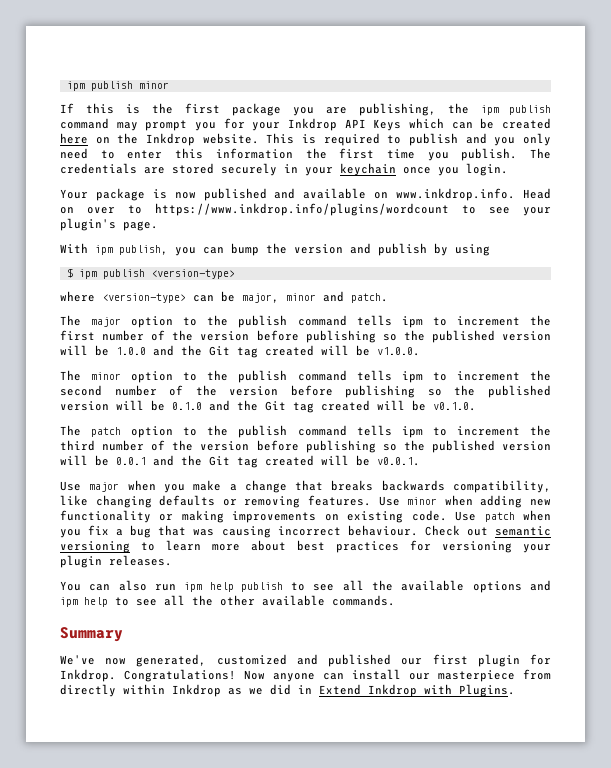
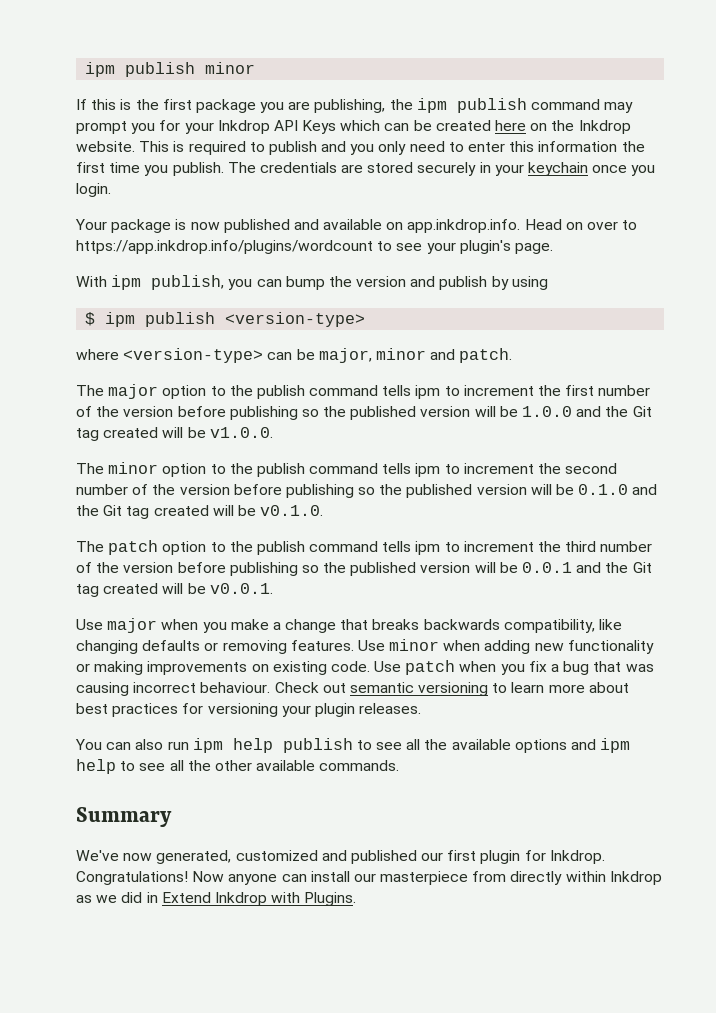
- Your package is now published and available on www.inkdrop.info. Head on over to https://www.inkdrop.info/plugins/wordcount to see your plugin's page.
+ Your package is now published and available on app.inkdrop.info. Head on over to https://app.inkdrop.info/plugins/wordcount to see your plugin's page.

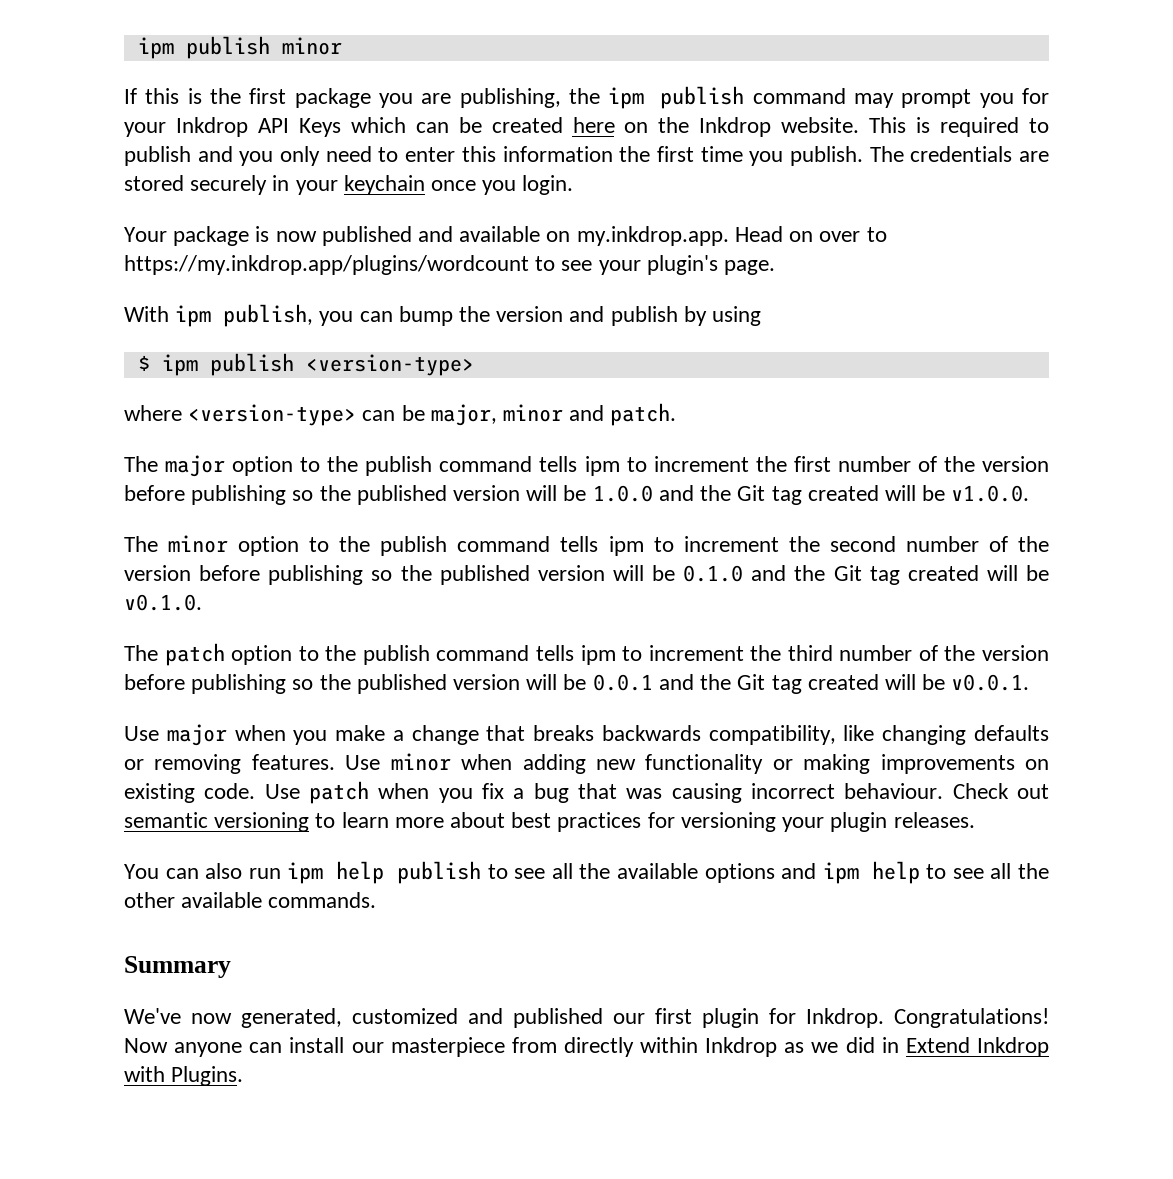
- Your package is now published and available on app.inkdrop.info. Head on over to https://app.inkdrop.info/plugins/wordcount to see your plugin's page.
+ Your package is now published and available on my.inkdrop.app. Head on over to https://my.inkdrop.app/plugins/wordcount to see your plugin's page.

